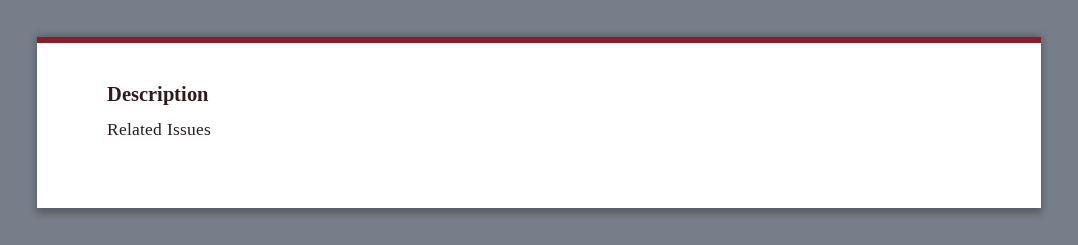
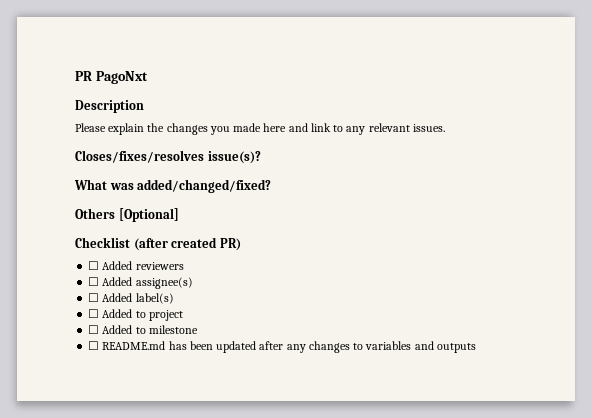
+ PR PagoNxt
- Related Issues
+ Please explain the changes you made here and link to any relevant issues.
+ Closes/fixes/resolves issue(s)?
+ What was added/changed/fixed?
+ Others [Optional]
+ Checklist (after created PR)
+ ☐ Added reviewers
+ ☐ Added assignee(s)
+ ☐ Added label(s)
+ ☐ Added to project
+ ☐ Added to milestone
+ ☐ README.md has been updated after any changes to variables and outputs

